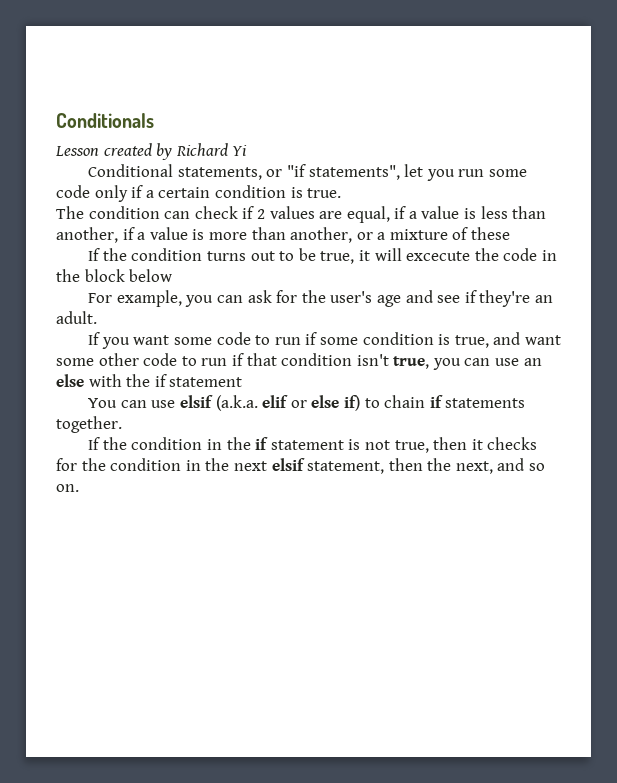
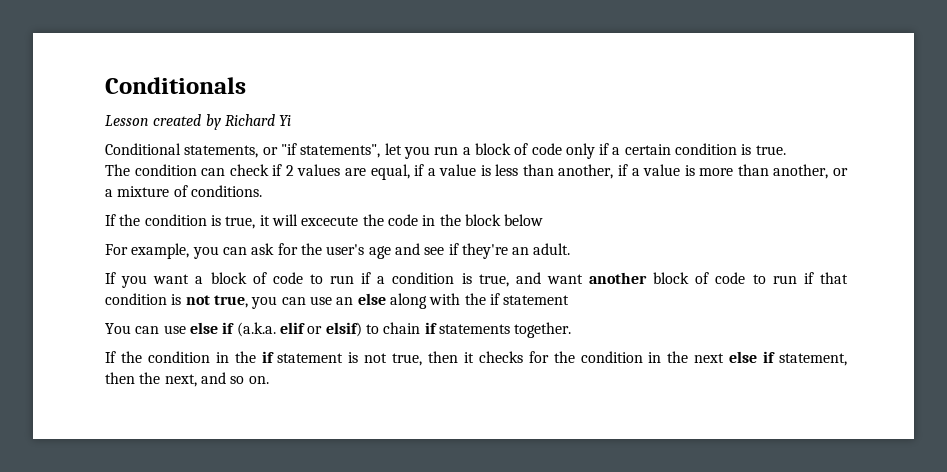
- Conditional statements, or "if statements", let you run some code only if a certain condition is true.
+ Conditional statements, or "if statements", let you run a block of code only if a certain condition is true.
- The condition can check if 2 values are equal, if a value is less than another, if a value is more than another, or a mixture of these
- If the condition turns out to be true, it will excecute the code in the block below
+ The condition can check if 2 values are equal, if a value is less than another, if a value is more than another, or a mixture of conditions.
+ If the condition is true, it will excecute the code in the block below
- If you want some code to run if some condition is true, and want some other code to run if that condition isn't true, you can use an else with the if statement
+ If you want a block of code to run if a condition is true, and want another block of code to run if that condition is not true, you can use an else along with the if statement
- You can use elsif (a.k.a. elif or else if) to chain if statements together.
+ You can use else if (a.k.a. elif or elsif) to chain if statements together.
- If the condition in the if statement is not true, then it checks for the condition in the next elsif statement, then the next, and so on.
+ If the condition in the if statement is not true, then it checks for the condition in the next else if statement, then the next, and so on.

